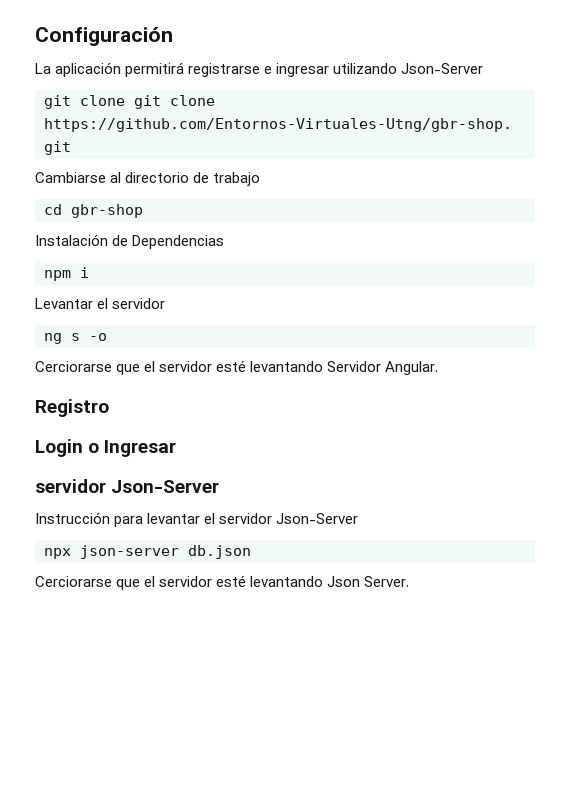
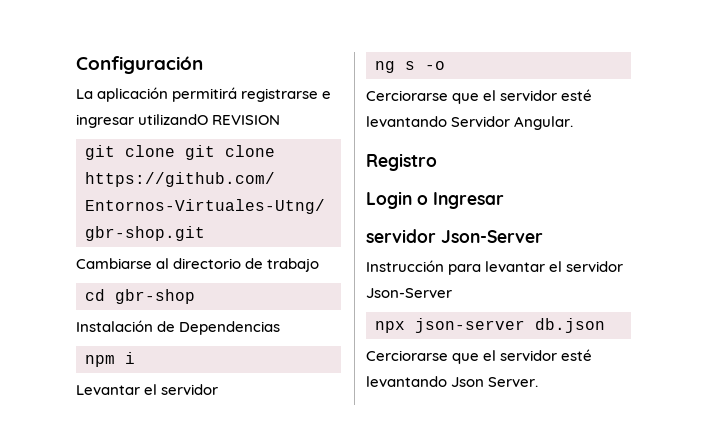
- La aplicación permitirá registrarse e ingresar utilizando Json-Server
+ La aplicación permitirá registrarse e ingresar utilizandO REVISION

